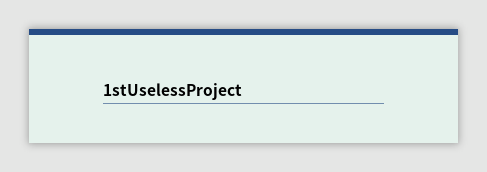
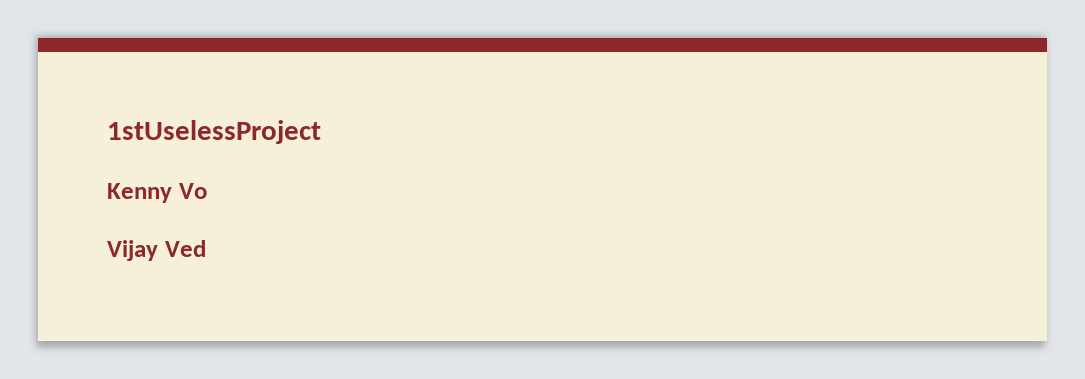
+ Kenny Vo
+ Vijay Ved

